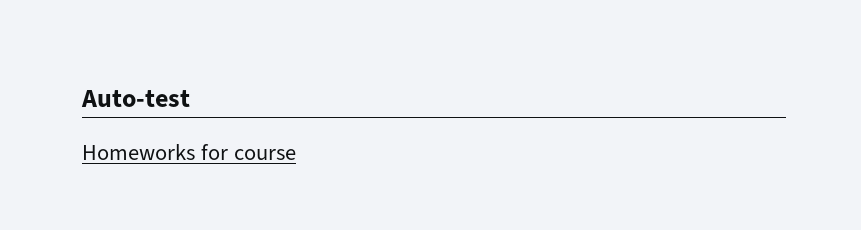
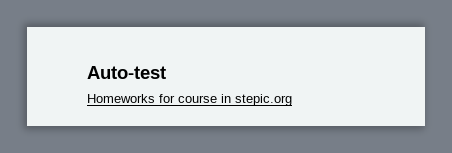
- Homeworks for course
+ Homeworks for course in stepic.org

